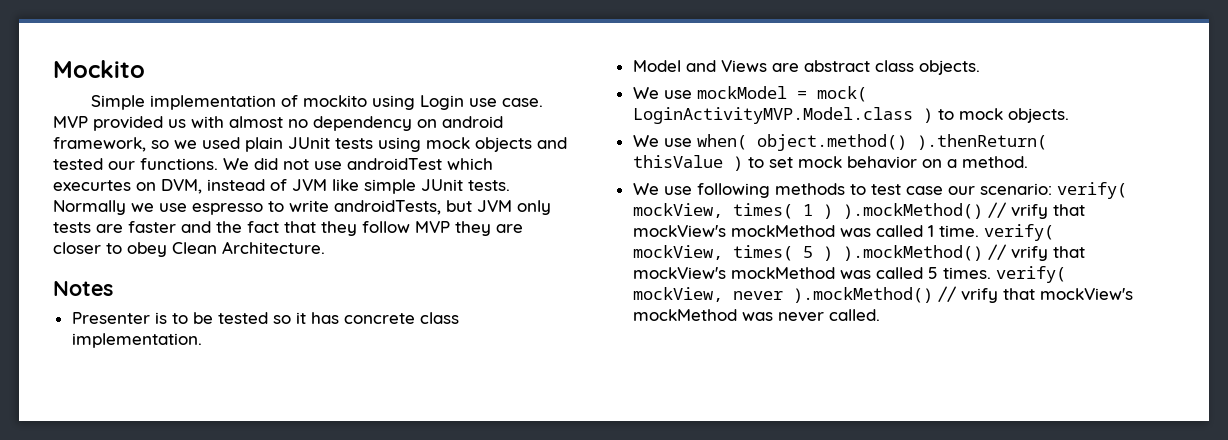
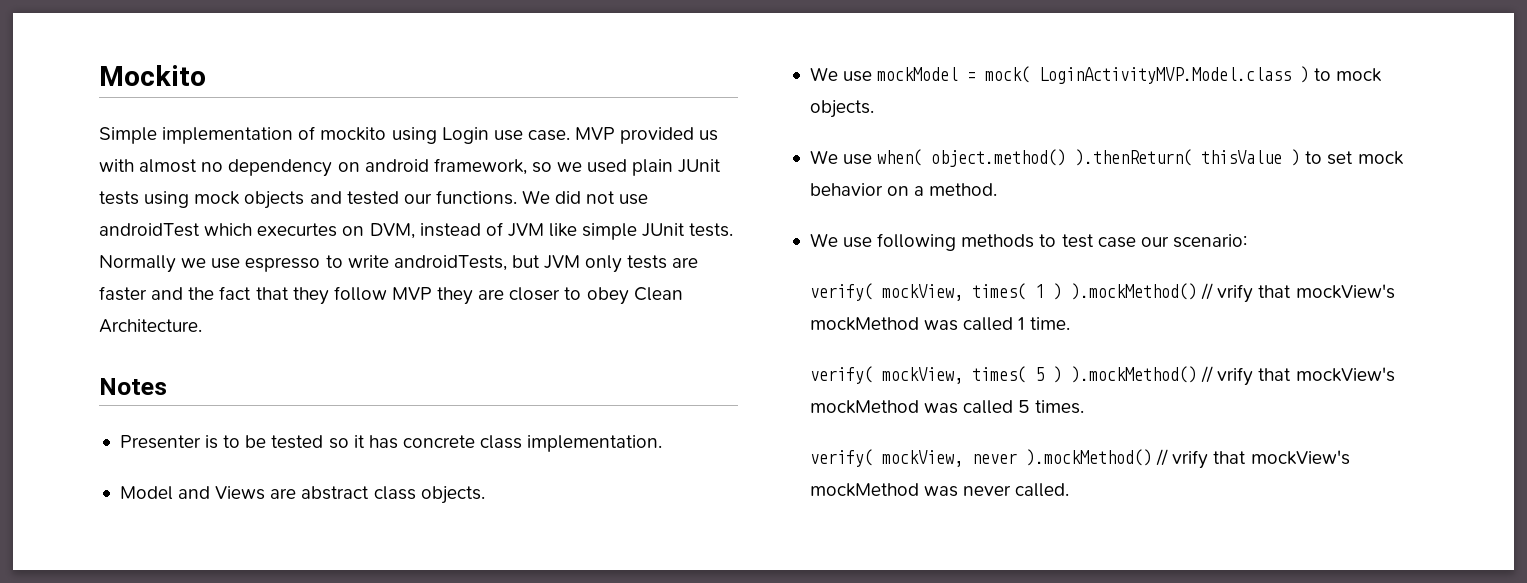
- We use following methods to test case our scenario: verify( mockView, times( 1 ) ).mockMethod() // vrify that mockView's mockMethod was called 1 time. verify( mockView, times( 5 ) ).mockMethod() // vrify that mockView's mockMethod was called 5 times. verify( mockView, never ).mockMethod() // vrify that mockView's mockMethod was never called.
+ We use following methods to test case our scenario:
+ verify( mockView, times( 1 ) ).mockMethod() // vrify that mockView's mockMethod was called 1 time.
+ verify( mockView, times( 5 ) ).mockMethod() // vrify that mockView's mockMethod was called 5 times.
+ verify( mockView, never ).mockMethod() // vrify that mockView's mockMethod was never called.

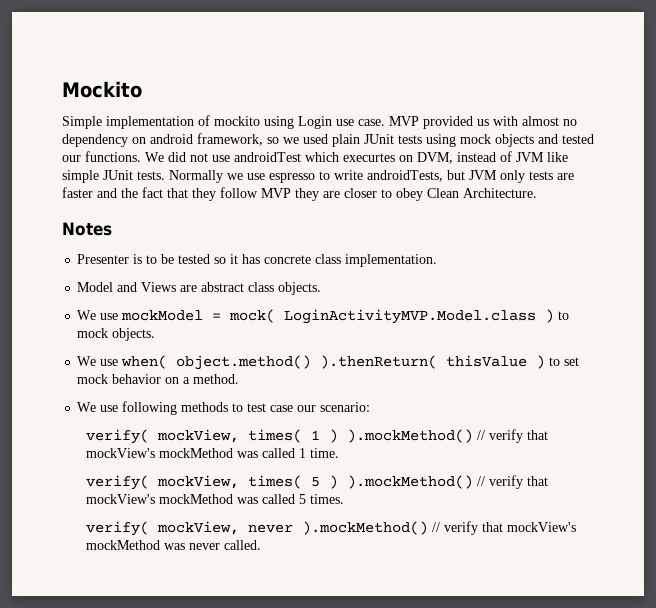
- verify( mockView, times( 1 ) ).mockMethod() // vrify that mockView's mockMethod was called 1 time.
+ verify( mockView, times( 1 ) ).mockMethod() // verify that mockView's mockMethod was called 1 time.
- verify( mockView, times( 5 ) ).mockMethod() // vrify that mockView's mockMethod was called 5 times.
+ verify( mockView, times( 5 ) ).mockMethod() // verify that mockView's mockMethod was called 5 times.
- verify( mockView, never ).mockMethod() // vrify that mockView's mockMethod was never called.
+ verify( mockView, never ).mockMethod() // verify that mockView's mockMethod was never called.

